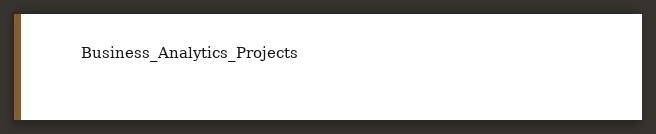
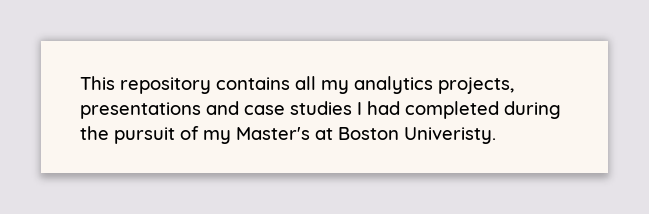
- Business_Analytics_Projects
+ This repository contains all my analytics projects, presentations and case studies I had completed during the pursuit of my Master's at Boston Univeristy.

